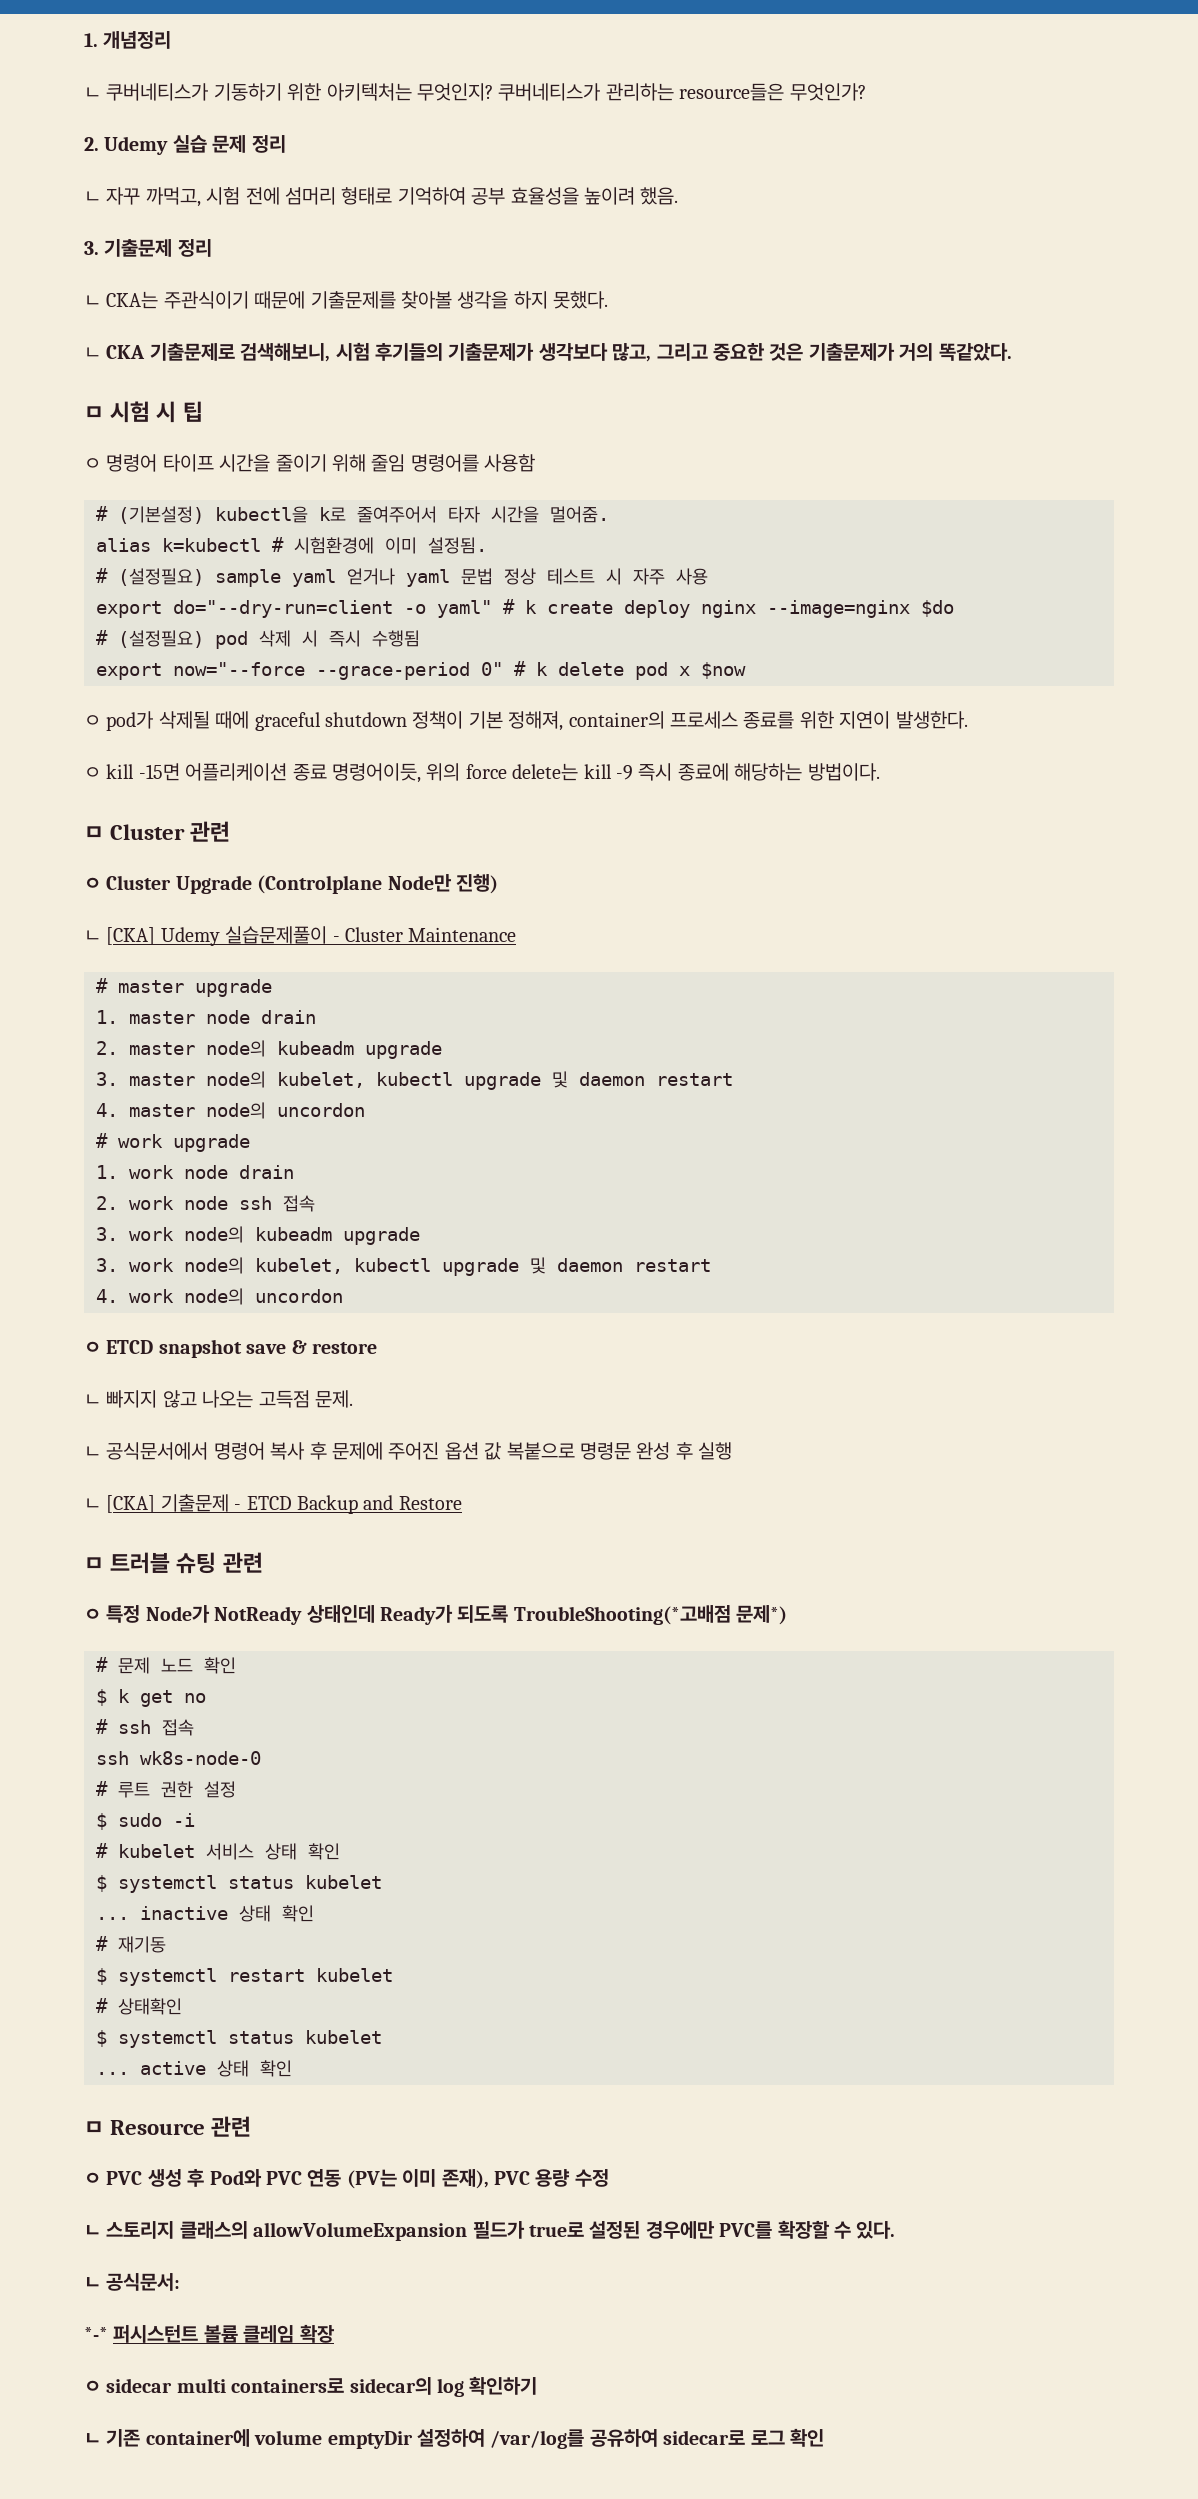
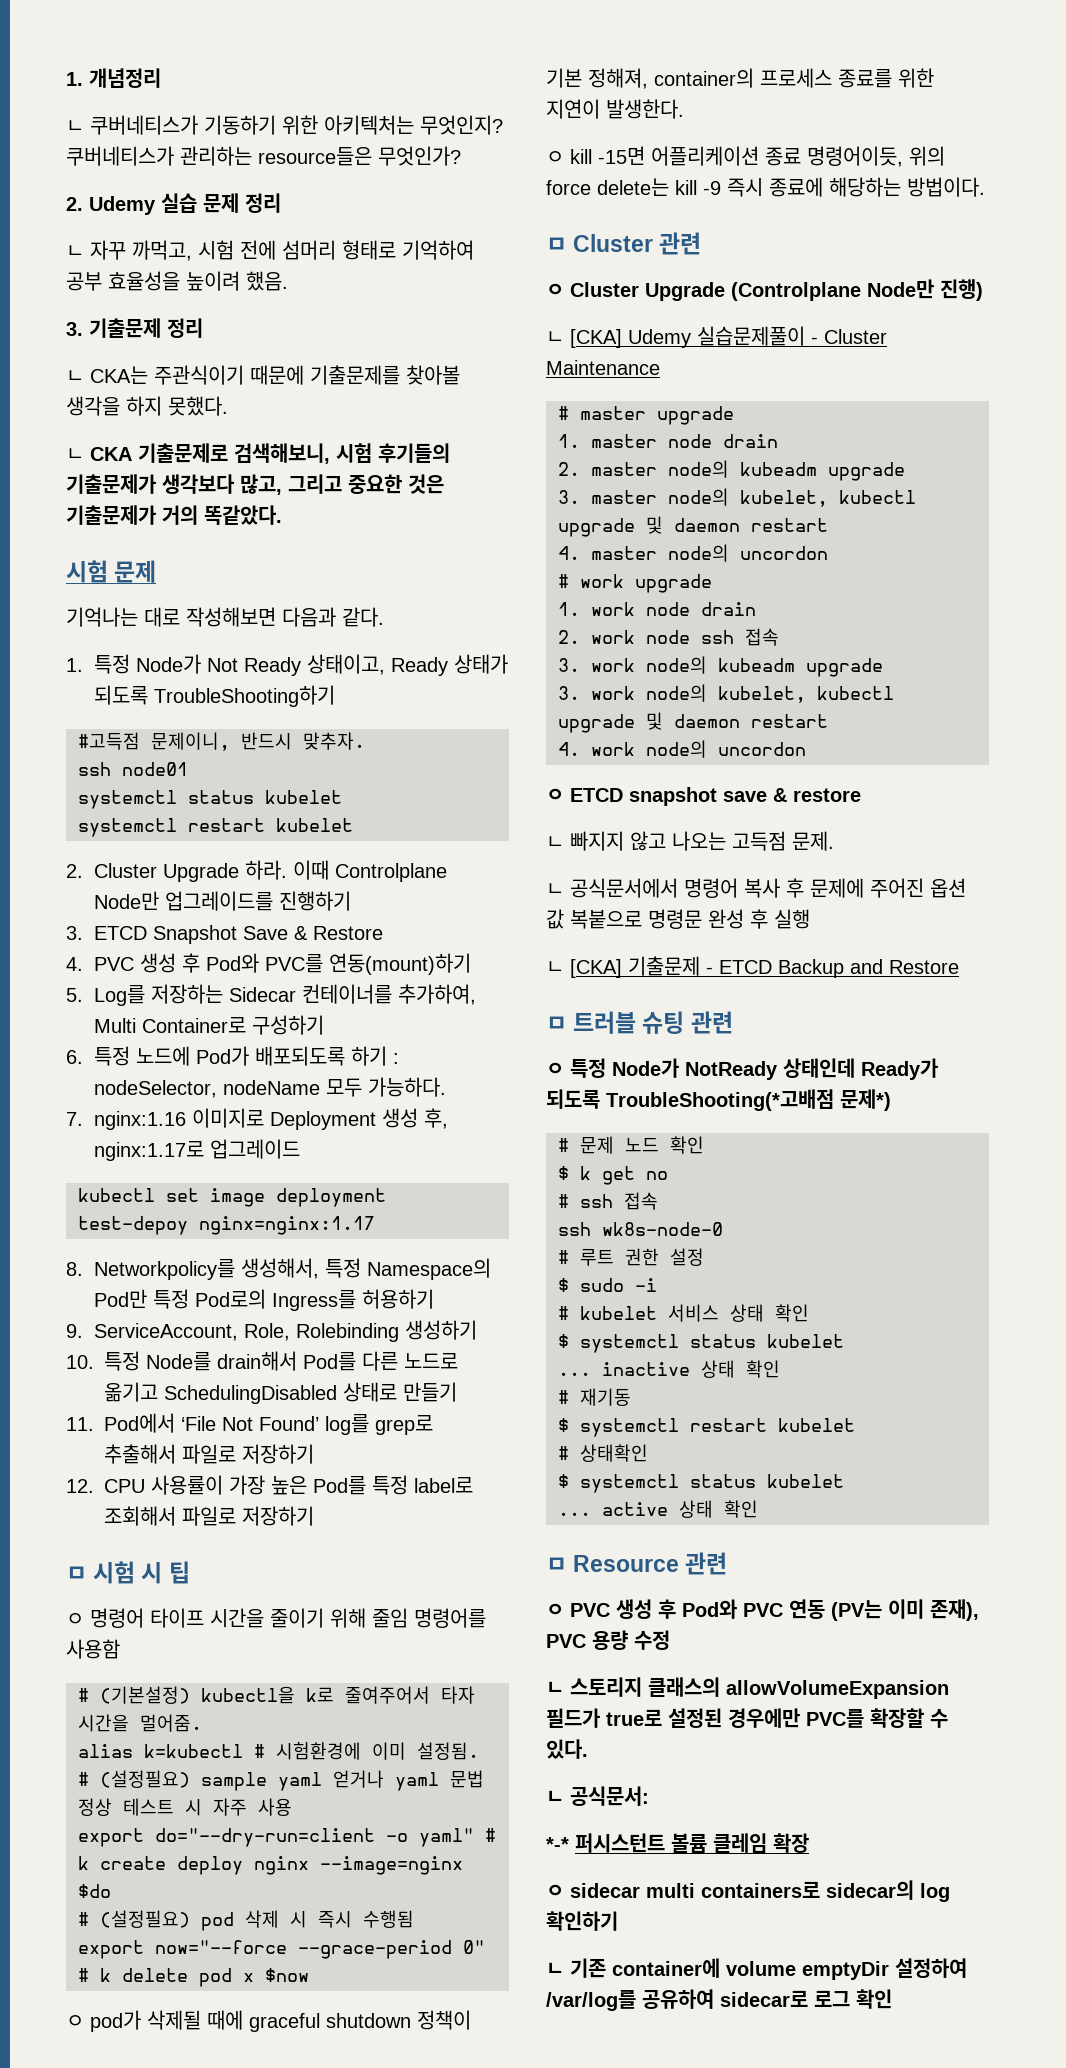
+ 시험 문제
+ 기억나는 대로 작성해보면 다음과 같다.
+ 1. 특정 Node가 Not Ready 상태이고, Ready 상태가 되도록 TroubleShooting하기
+ #고득점 문제이니, 반드시 맞추자.
+ ssh node01
+ systemctl status kubelet
+ systemctl restart kubelet
+ 2. Cluster Upgrade 하라. 이때 Controlplane Node만 업그레이드를 진행하기
+ 3. ETCD Snapshot Save & Restore
+ 4. PVC 생성 후 Pod와 PVC를 연동(mount)하기
+ 5. Log를 저장하는 Sidecar 컨테이너를 추가하여, Multi Container로 구성하기
+ 6. 특정 노드에 Pod가 배포되도록 하기 : nodeSelector, nodeName 모두 가능하다.
+ 7. nginx:1.16 이미지로 Deployment 생성 후, nginx:1.17로 업그레이드
+ kubectl set image deployment test-depoy nginx=nginx:1.17
+ 8. Networkpolicy를 생성해서, 특정 Namespace의 Pod만 특정 Pod로의 Ingress를 허용하기
+ 9. ServiceAccount, Role, Rolebinding 생성하기
+ 10. 특정 Node를 drain해서 Pod를 다른 노드로 옮기고 SchedulingDisabled 상태로 만들기
+ 11. Pod에서 ‘File Not Found’ log를 grep로 추출해서 파일로 저장하기
+ 12. CPU 사용률이 가장 높은 Pod를 특정 label로 조회해서 파일로 저장하기

